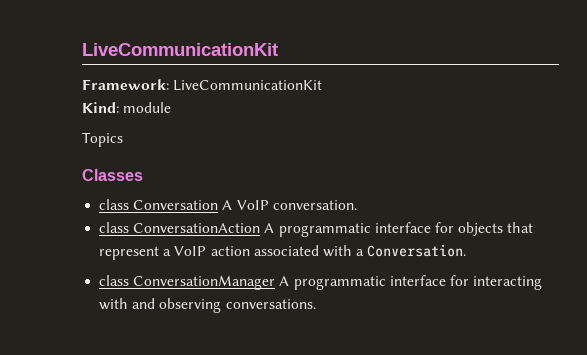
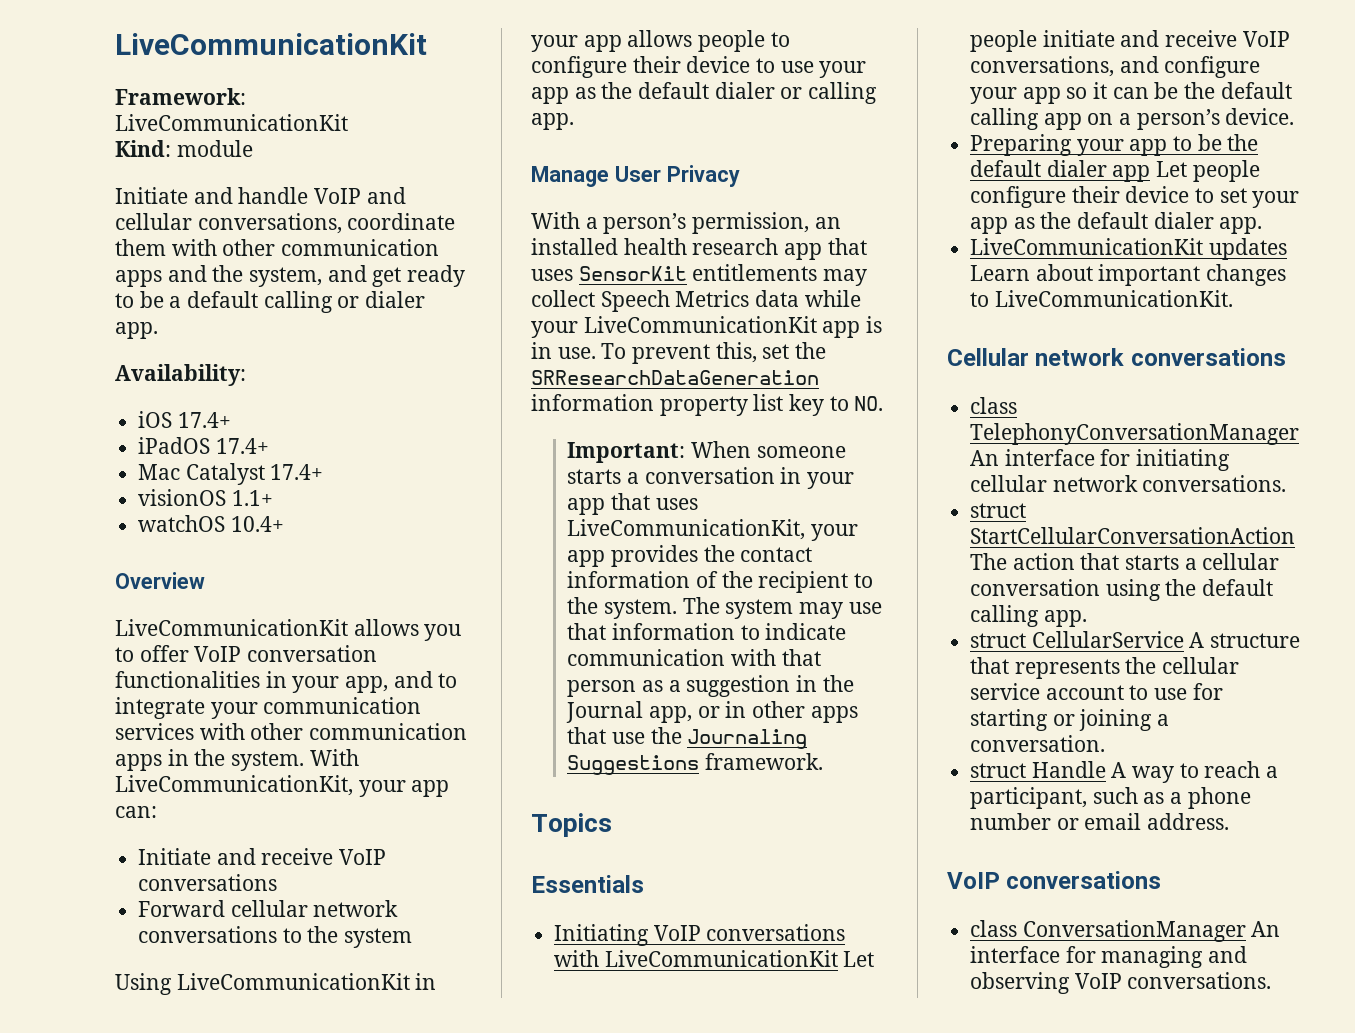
+ Initiate and handle VoIP and cellular conversations, coordinate them with other communication apps and the system, and get ready to be a default calling or dialer app.
+ Availability:
+ iOS 17.4+
+ iPadOS 17.4+
+ Mac Catalyst 17.4+
+ visionOS 1.1+
+ watchOS 10.4+
+ Overview
+ LiveCommunicationKit allows you to offer VoIP conversation functionalities in your app, and to integrate your communication services with other communication apps in the system. With LiveCommunicationKit, your app can:
+ Initiate and receive VoIP conversations
+ Forward cellular network conversations to the system
+ Using LiveCommunicationKit in your app allows people to configure their device to use your app as the default dialer or calling app.
+ Manage User Privacy
+ With a person’s permission, an installed health research app that uses SensorKit entitlements may collect Speech Metrics data while your LiveCommunicationKit app is in use. To prevent this, set the SRResearchDataGeneration information property list key to NO.
+ Important: When someone starts a conversation in your app that uses LiveCommunicationKit, your app provides the contact information of the recipient to the system. The system may use that information to indicate communication with that person as a suggestion in the Journal app, or in other apps that use the Journaling Suggestions framework.
  Topics
- Classes
- class Conversation A VoIP conversation.
- class ConversationAction A programmatic interface for objects that represent a VoIP action associated with a Conversation.
- class ConversationManager A programmatic interface for interacting with and observing conversations.
+ Essentials
+ Initiating VoIP conversations with LiveCommunicationKit Let people initiate and receive VoIP conversations, and configure your app so it can be the default calling app on a person’s device.
+ Preparing your app to be the default dialer app Let people configure their device to set your app as the default dialer app.
+ LiveCommunicationKit updates Learn about important changes to LiveCommunicationKit.
+ Cellular network conversations
+ class TelephonyConversationManager An interface for initiating cellular network conversations.
+ struct StartCellularConversationAction The action that starts a cellular conversation using the default calling app.
+ struct CellularService A structure that represents the cellular service account to use for starting or joining a conversation.
+ struct Handle A way to reach a participant, such as a phone number or email address.
+ VoIP conversations
+ class ConversationManager An interface for managing and observing VoIP conversations.

